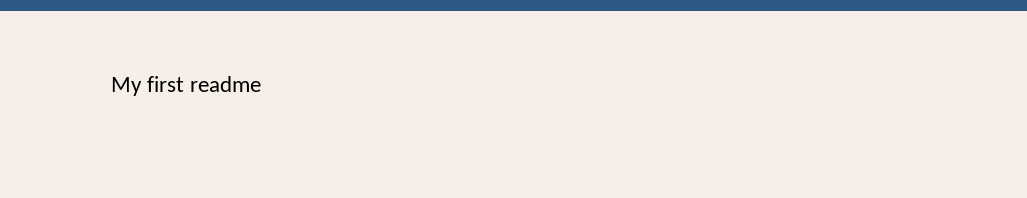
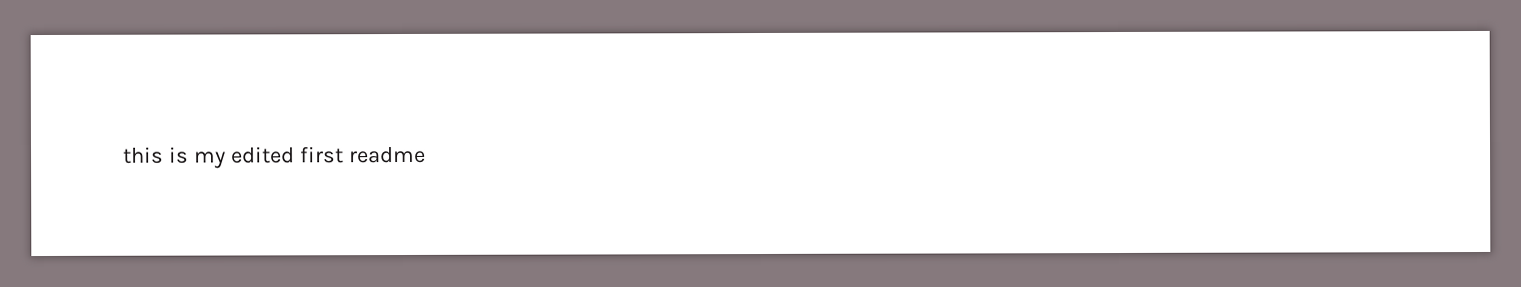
- My first readme
+ this is my edited first readme

